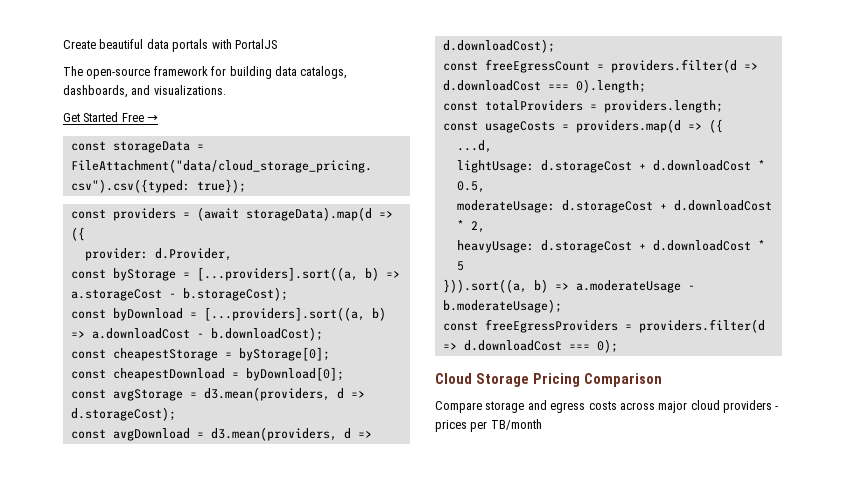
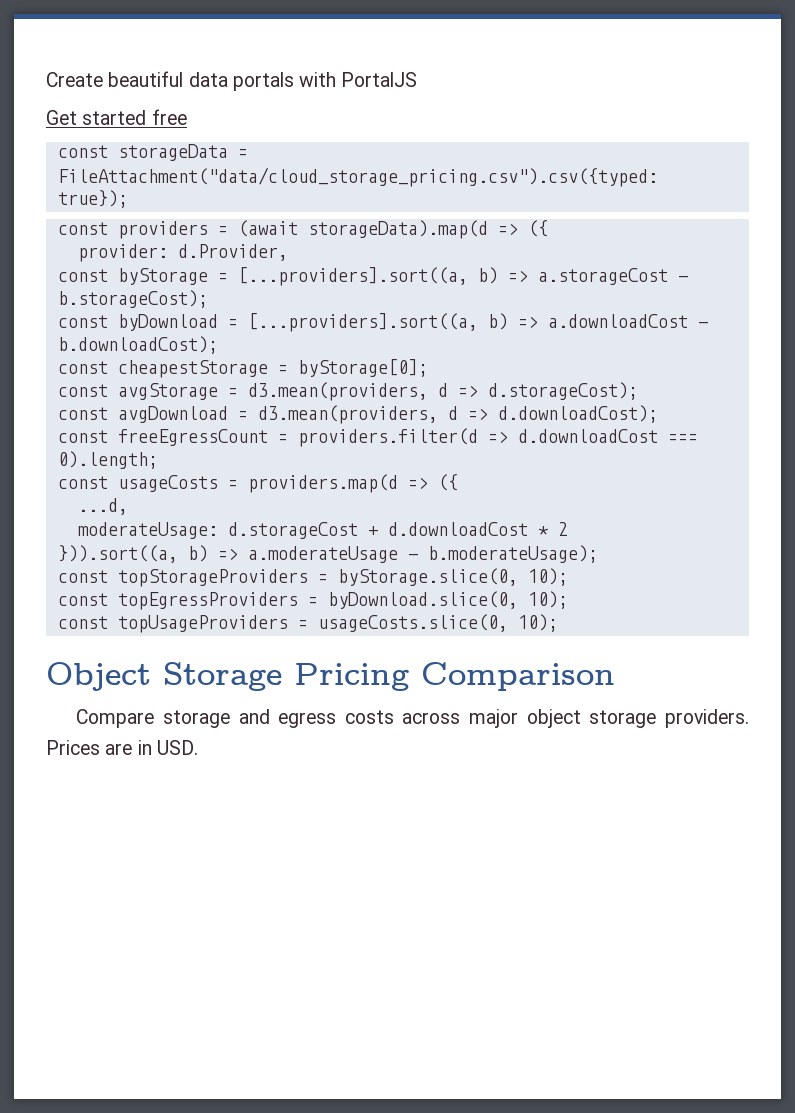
- The open-source framework for building data catalogs, dashboards, and visualizations.
- Get Started Free →
+ Get started free
- const cheapestDownload = byDownload[0];
- const totalProviders = providers.length;
- lightUsage: d.storageCost + d.downloadCost * 0.5,
- moderateUsage: d.storageCost + d.downloadCost * 2,
- heavyUsage: d.storageCost + d.downloadCost * 5
+ moderateUsage: d.storageCost + d.downloadCost * 2
- const freeEgressProviders = providers.filter(d => d.downloadCost === 0);
- Cloud Storage Pricing Comparison
+ const topStorageProviders = byStorage.slice(0, 10);
+ const topEgressProviders = byDownload.slice(0, 10);
+ const topUsageProviders = usageCosts.slice(0, 10);
+ Object Storage Pricing Comparison
- Compare storage and egress costs across major cloud providers - prices per TB/month
+ Compare storage and egress costs across major object storage providers. Prices are in USD.

